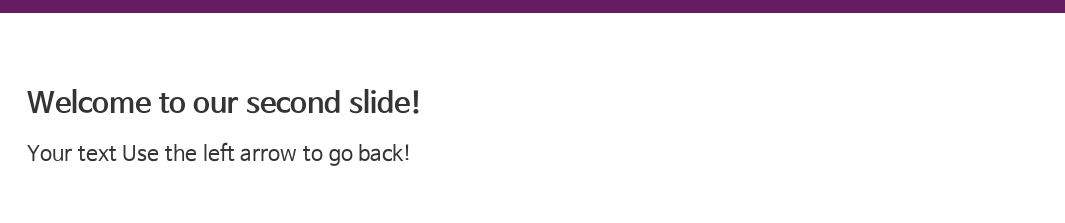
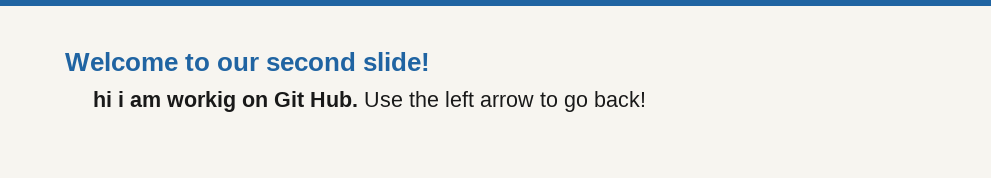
- Your text Use the left arrow to go back!
+ hi i am workig on Git Hub. Use the left arrow to go back!

